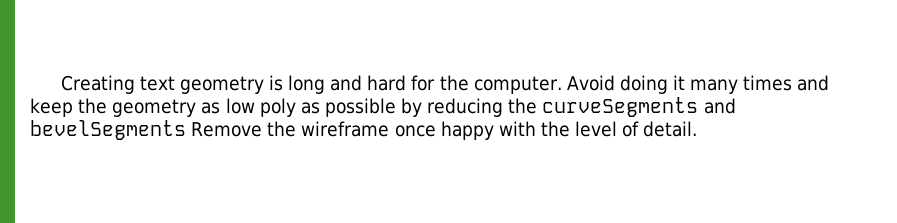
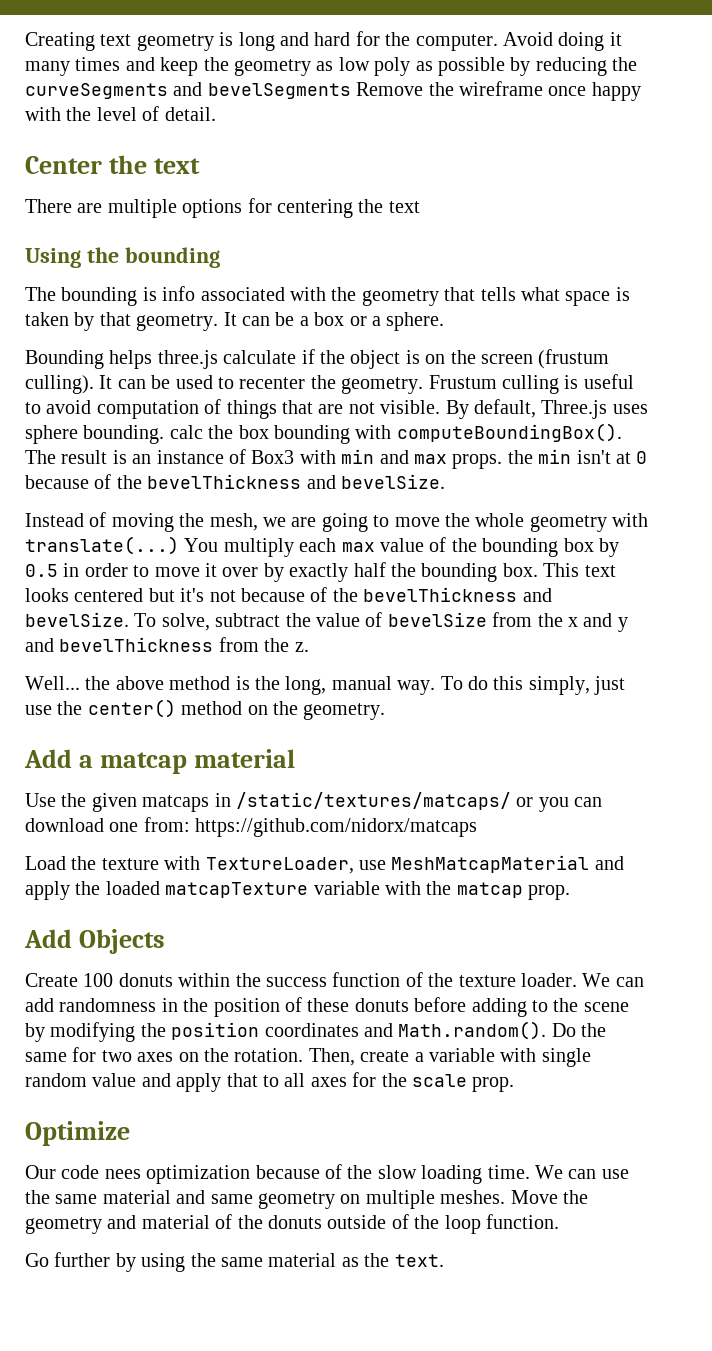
+ Center the text
+ There are multiple options for centering the text
+ Using the bounding
+ The bounding is info associated with the geometry that tells what space is taken by that geometry. It can be a box or a sphere.
+ Bounding helps three.js calculate if the object is on the screen (frustum culling). It can be used to recenter the geometry. Frustum culling is useful to avoid computation of things that are not visible. By default, Three.js uses sphere bounding. calc the box bounding with computeBoundingBox(). The result is an instance of Box3 with min and max props. the min isn't at 0 because of the bevelThickness and bevelSize.
+ Instead of moving the mesh, we are going to move the whole geometry with translate(...) You multiply each max value of the bounding box by 0.5 in order to move it over by exactly half the bounding box. This text looks centered but it's not because of the bevelThickness and bevelSize. To solve, subtract the value of bevelSize from the x and y and bevelThickness from the z.
+ Well... the above method is the long, manual way. To do this simply, just use the center() method on the geometry.
+ Add a matcap material
+ Use the given matcaps in /static/textures/matcaps/ or you can download one from: https://github.com/nidorx/matcaps
+ Load the texture with TextureLoader, use MeshMatcapMaterial and apply the loaded matcapTexture variable with the matcap prop.
+ Add Objects
+ Create 100 donuts within the success function of the texture loader. We can add randomness in the position of these donuts before adding to the scene by modifying the position coordinates and Math.random(). Do the same for two axes on the rotation. Then, create a variable with single random value and apply that to all axes for the scale prop.
+ Optimize
+ Our code nees optimization because of the slow loading time. We can use the same material and same geometry on multiple meshes. Move the geometry and material of the donuts outside of the loop function.
+ Go further by using the same material as the text.

